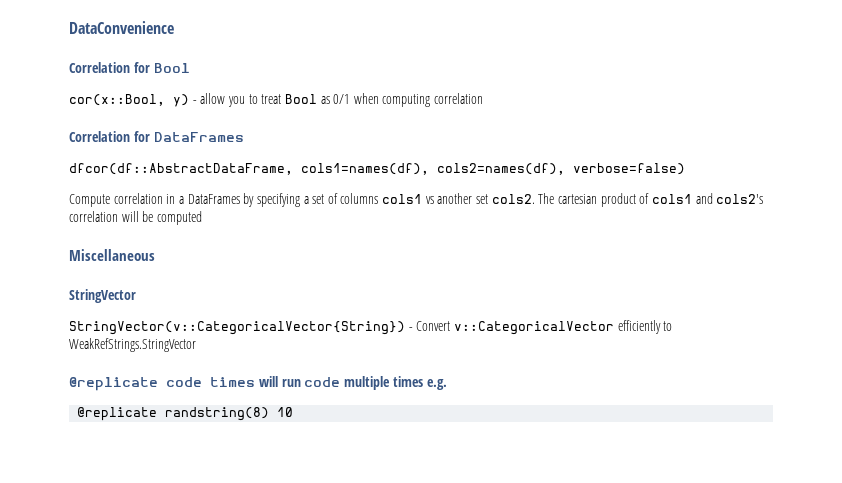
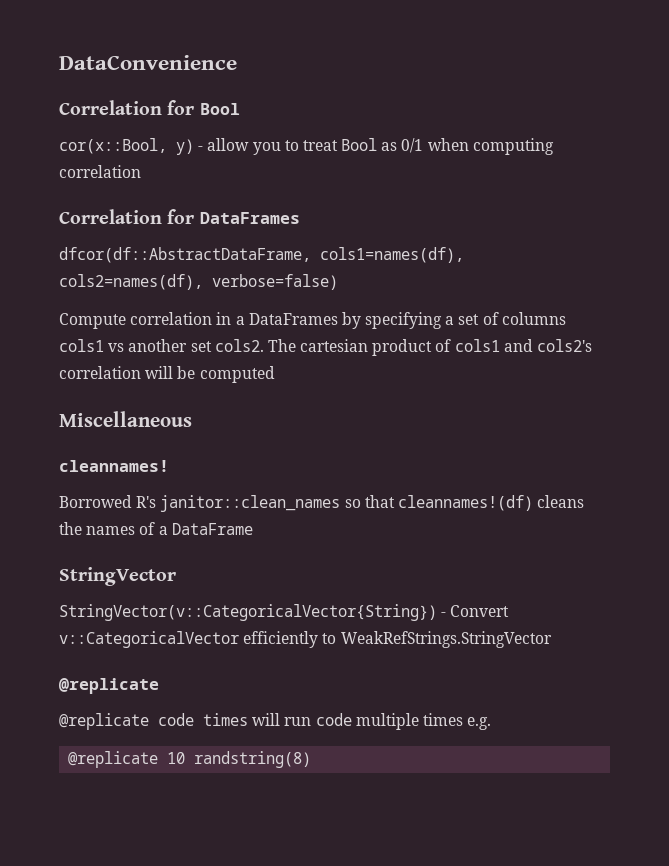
+ cleannames!
+ Borrowed R's janitor::clean_names so that cleannames!(df) cleans the names of a DataFrame
  StringVector(v::CategoricalVector{String}) - Convert v::CategoricalVector efficiently to WeakRefStrings.StringVector
+ @replicate
- @replicate randstring(8) 10
+ @replicate 10 randstring(8)

